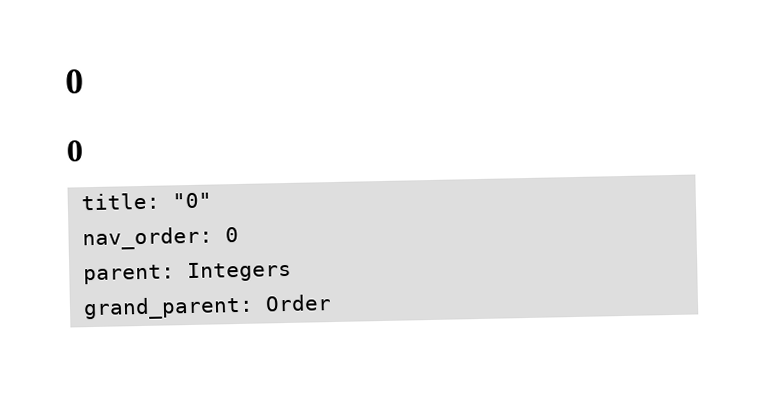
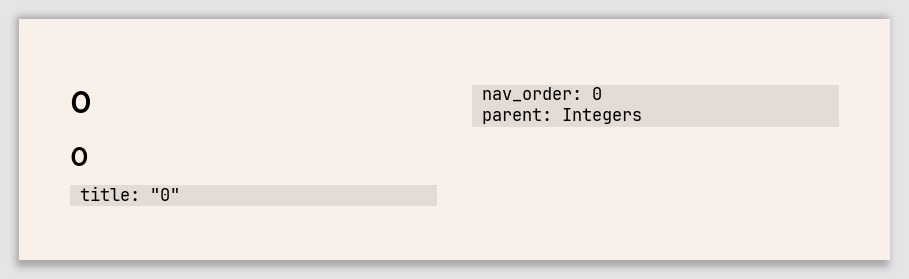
- grand_parent: Order

